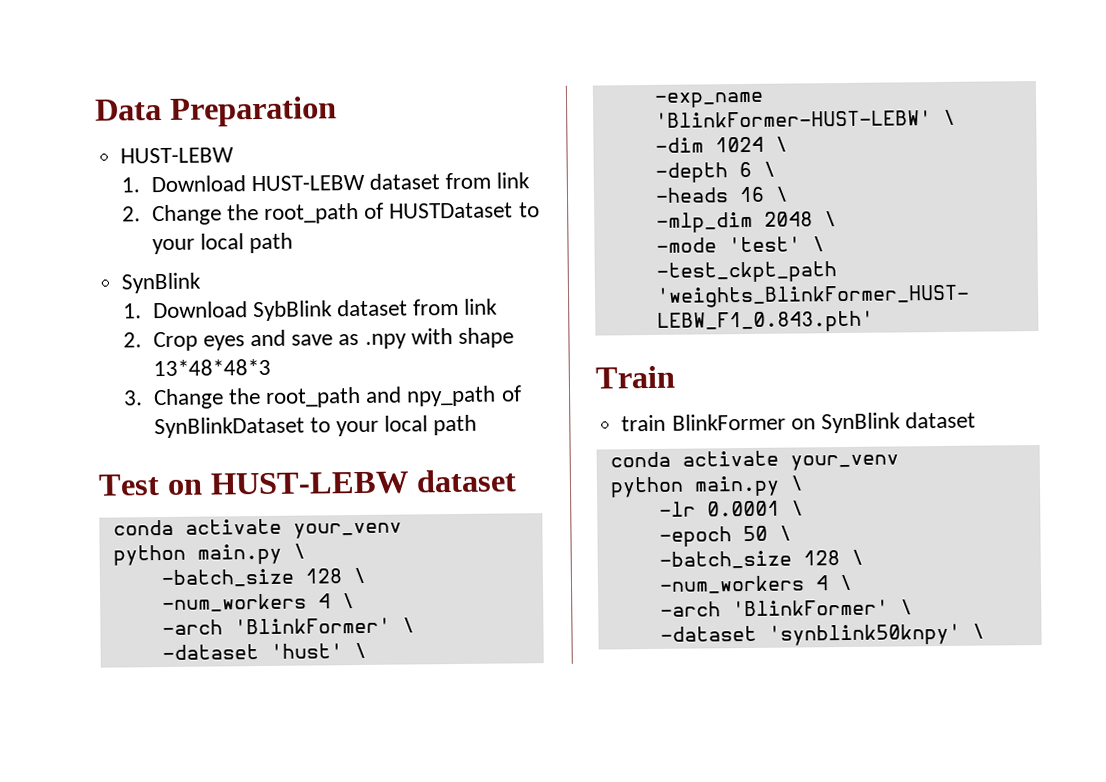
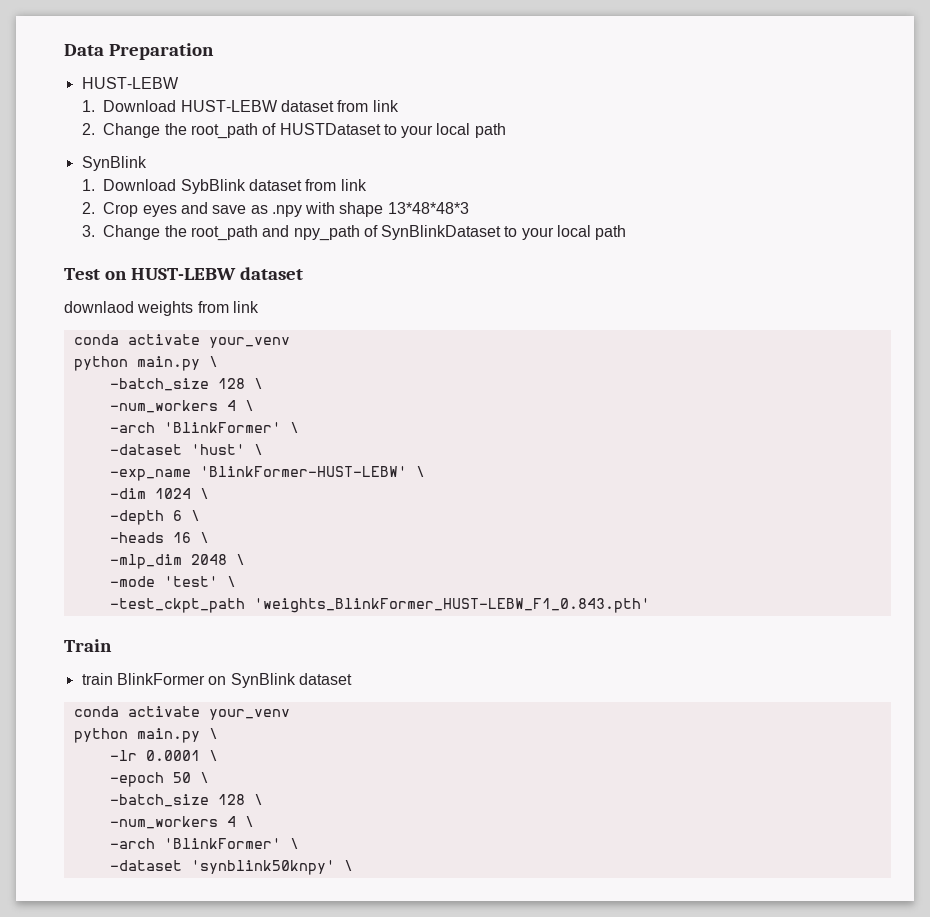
+ downlaod weights from link

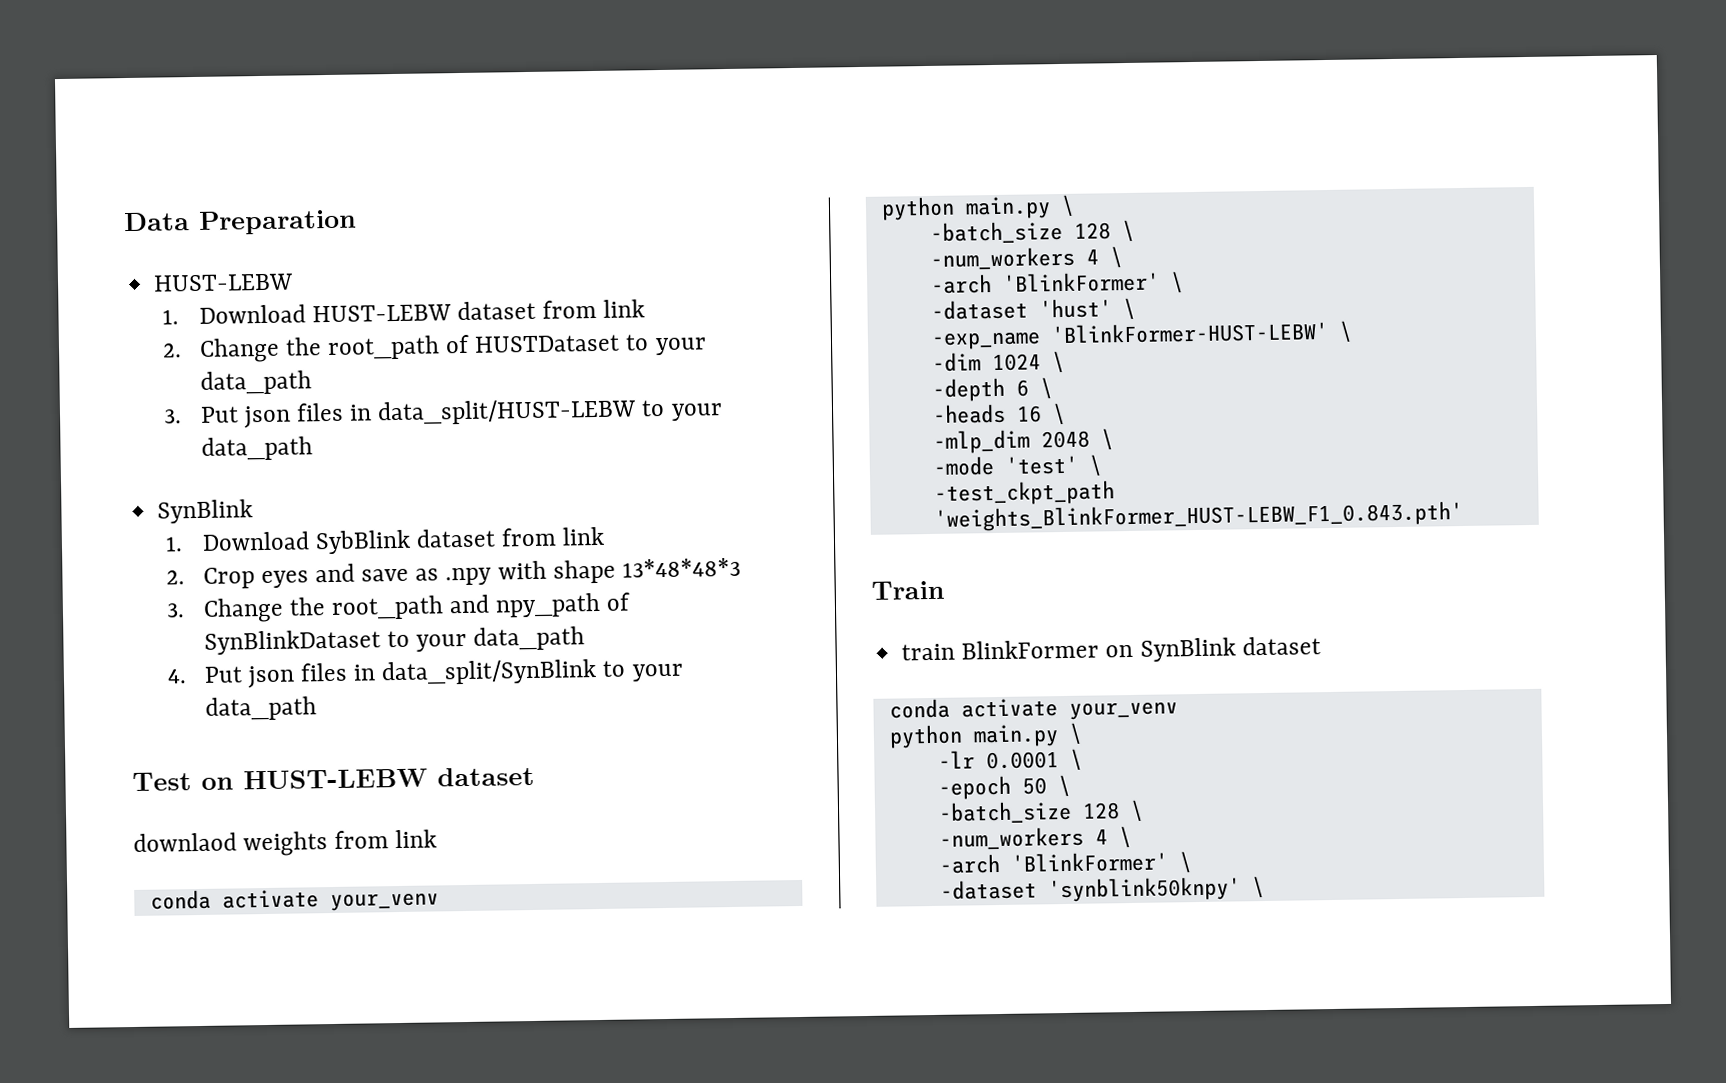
- 2. Change the root_path of HUSTDataset to your local path
+ 2. Change the root_path of HUSTDataset to your data_path
+ 3. Put json files in data_split/HUST-LEBW to your data_path
- 3. Change the root_path and npy_path of SynBlinkDataset to your local path
+ 3. Change the root_path and npy_path of SynBlinkDataset to your data_path
+ 4. Put json files in data_split/SynBlink to your data_path

